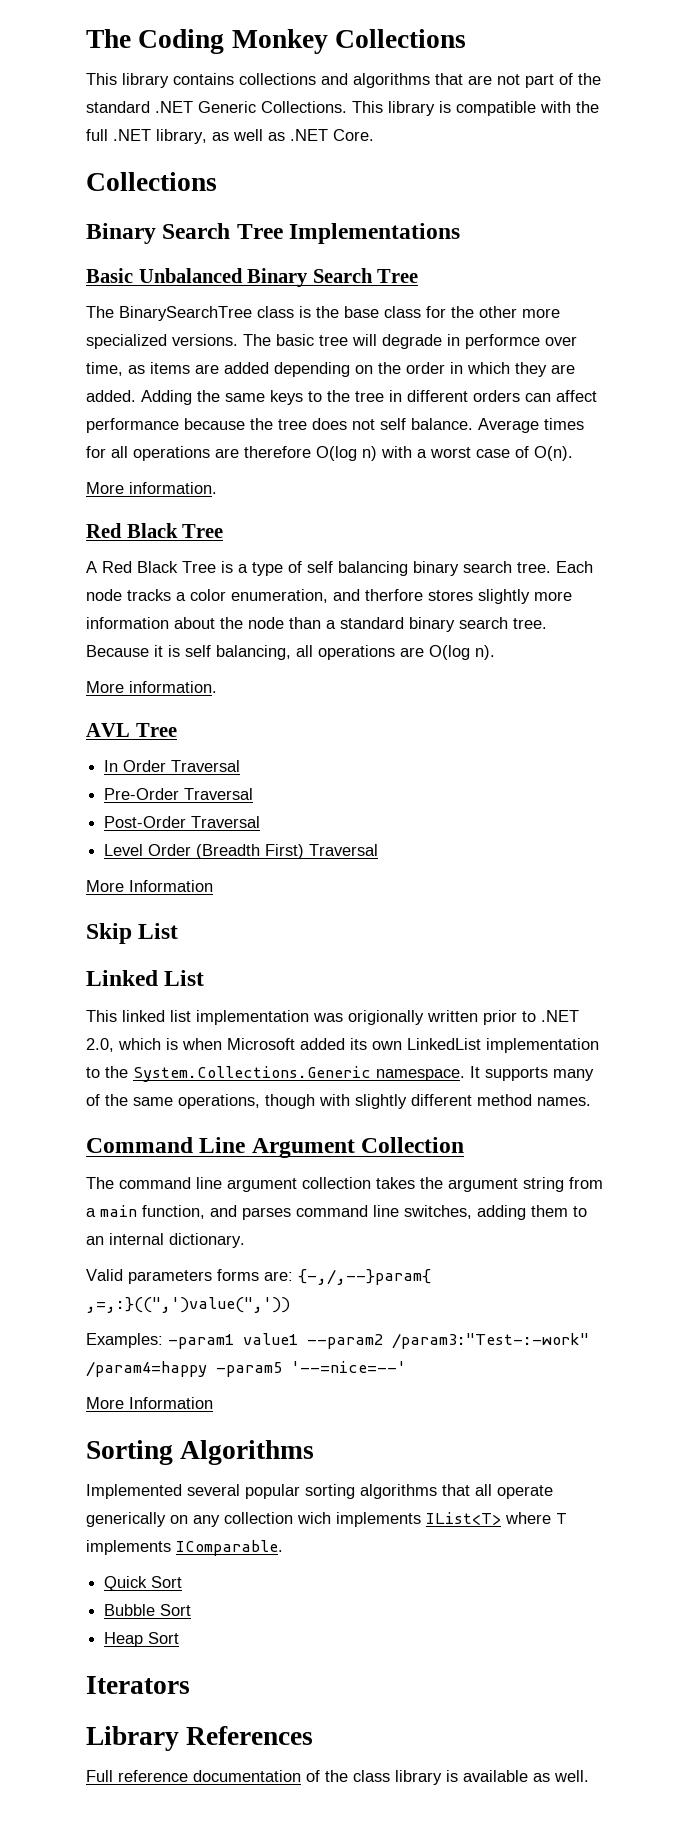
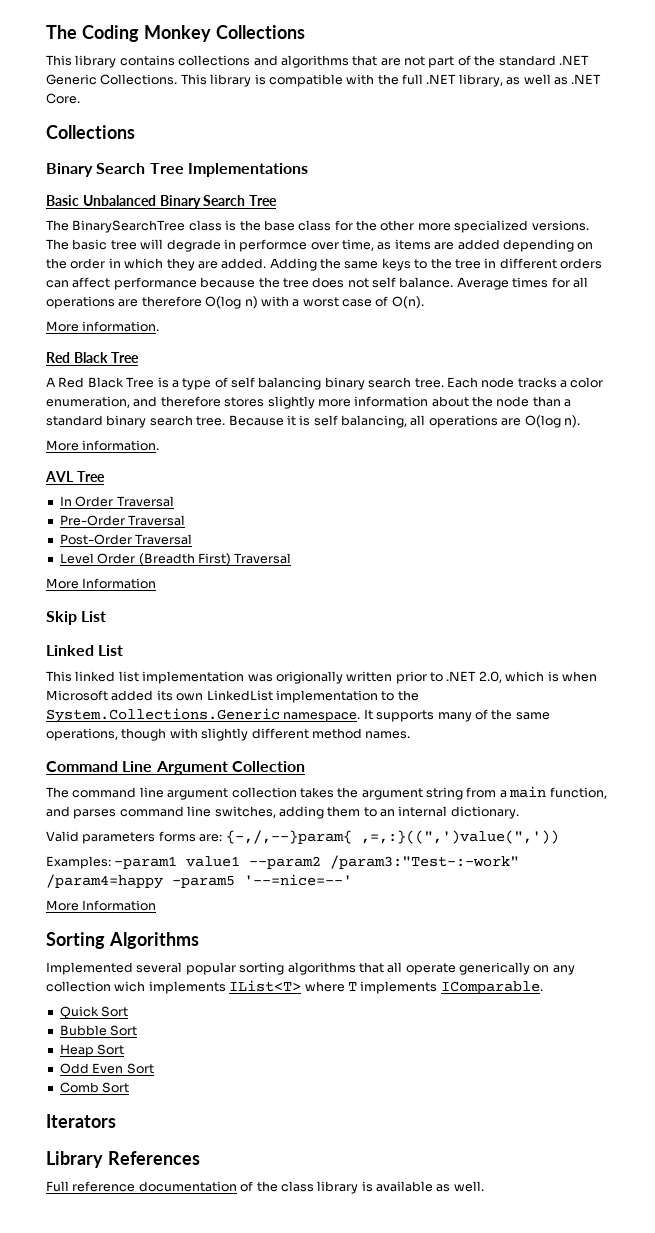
- Each node tracks a color enumeration, and therfore stores slightly more information about the node than a standard binary search tree.
+ Each node tracks a color enumeration, and therefore stores slightly more information about the node than a standard binary search tree.
+ Odd Even Sort
+ Comb Sort

